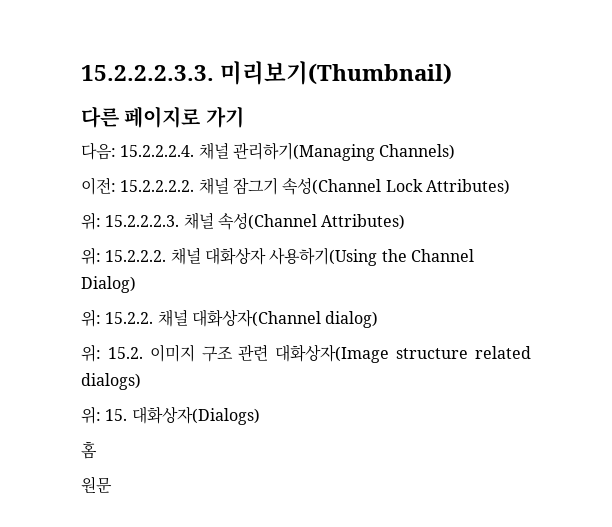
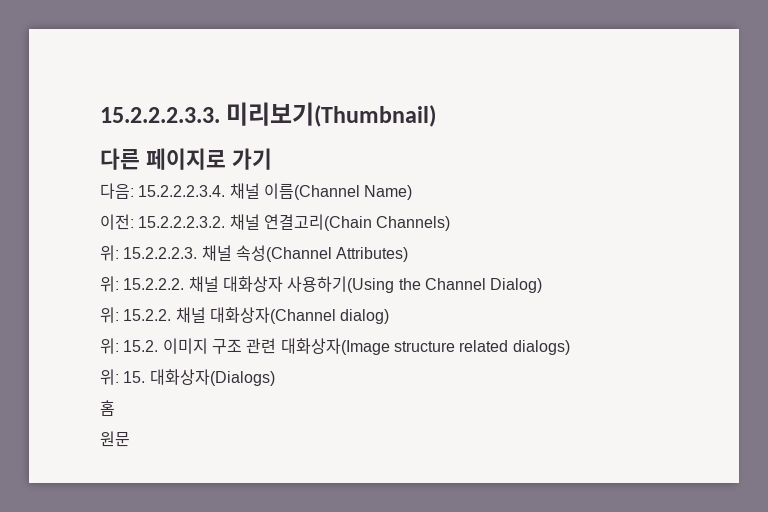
- 다음: 15.2.2.2.4. 채널 관리하기(Managing Channels)
- 이전: 15.2.2.2.2. 채널 잠그기 속성(Channel Lock Attributes)
+ 다음: 15.2.2.2.3.4. 채널 이름(Channel Name)
+ 이전: 15.2.2.2.3.2. 채널 연결고리(Chain Channels)

